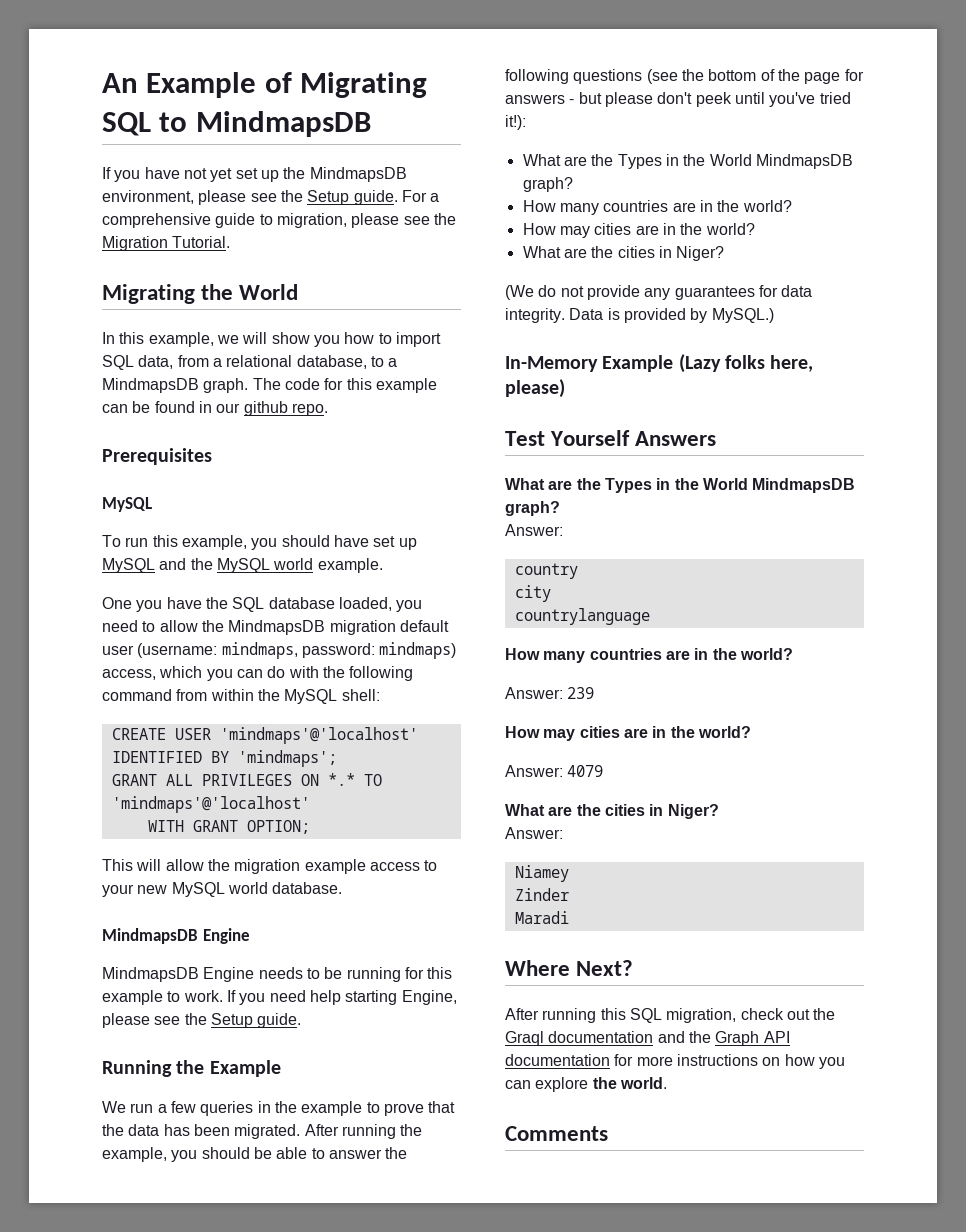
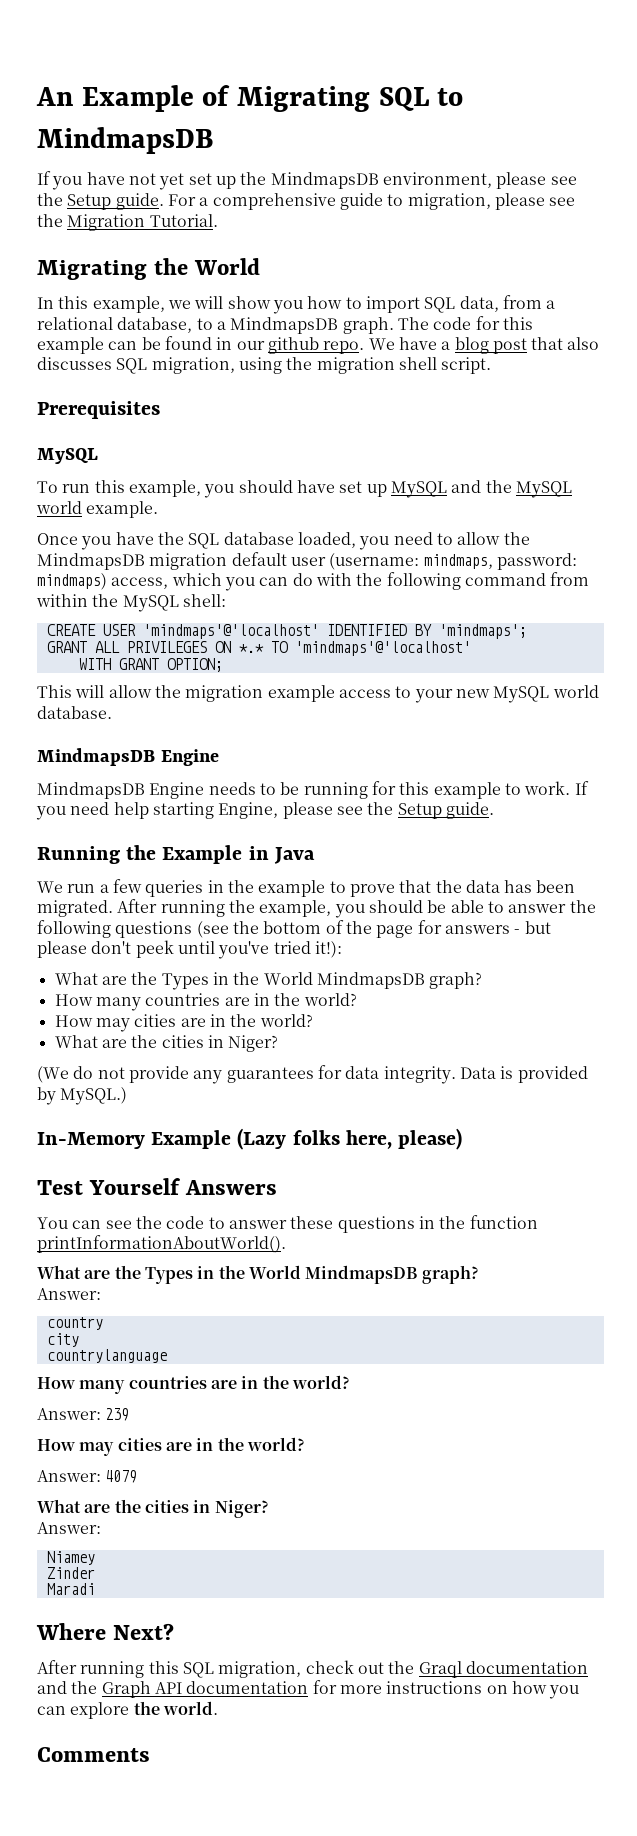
+ We have a blog post that also discusses SQL migration, using the migration shell script.
- One you have the SQL database loaded, you need to allow the MindmapsDB migration default user (username: mindmaps, password: mindmaps) access, which you can do with the following command from within the MySQL shell:
+ Once you have the SQL database loaded, you need to allow the MindmapsDB migration default user (username: mindmaps, password: mindmaps) access, which you can do with the following command from within the MySQL shell:
- Running the Example
+ Running the Example in Java
+ You can see the code to answer these questions in the function printInformationAboutWorld().

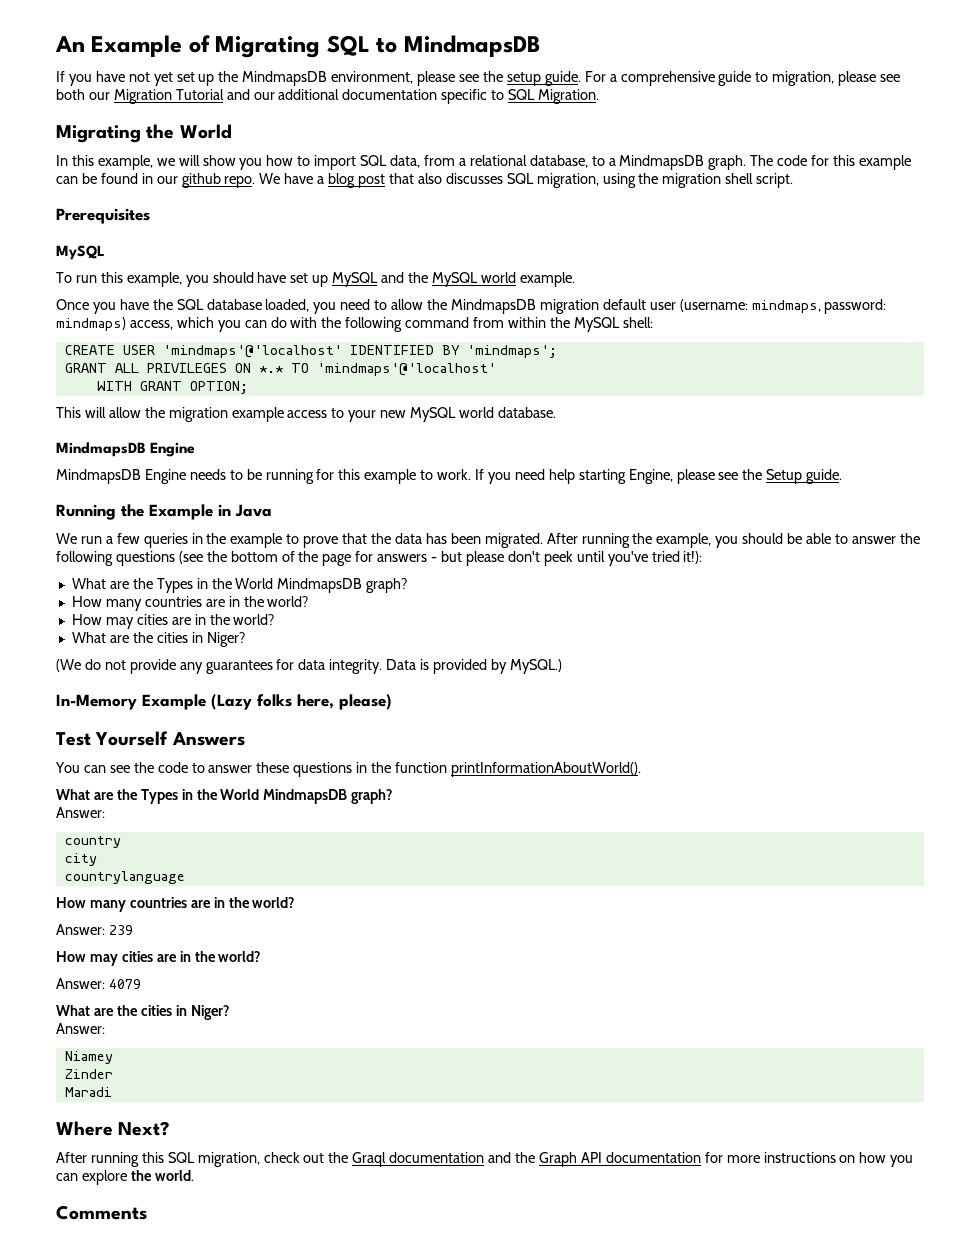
- If you have not yet set up the MindmapsDB environment, please see the Setup guide.
+ If you have not yet set up the MindmapsDB environment, please see the setup guide.
- For a comprehensive guide to migration, please see the Migration Tutorial.
+ For a comprehensive guide to migration, please see both our Migration Tutorial and our additional documentation specific to SQL Migration.

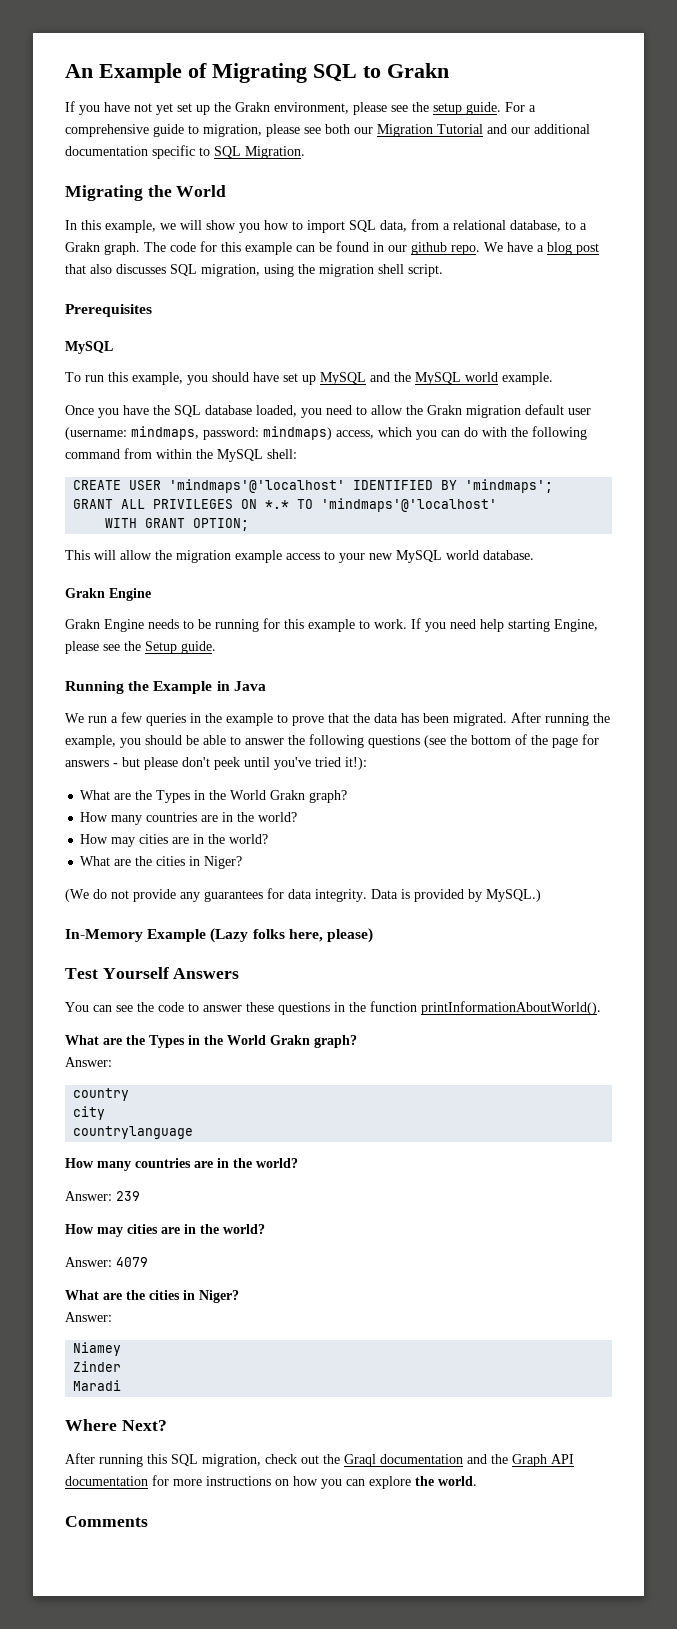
- An Example of Migrating SQL to MindmapsDB
+ An Example of Migrating SQL to Grakn
- If you have not yet set up the MindmapsDB environment, please see the setup guide.
+ If you have not yet set up the Grakn environment, please see the setup guide.
- In this example, we will show you how to import SQL data, from a relational database, to a MindmapsDB graph.
+ In this example, we will show you how to import SQL data, from a relational database, to a Grakn graph.
- Once you have the SQL database loaded, you need to allow the MindmapsDB migration default user (username: mindmaps, password: mindmaps) access, which you can do with the following command from within the MySQL shell:
+ Once you have the SQL database loaded, you need to allow the Grakn migration default user (username: mindmaps, password: mindmaps) access, which you can do with the following command from within the MySQL shell:
  This will allow the migration example access to your new MySQL world database.
- MindmapsDB Engine
+ Grakn Engine
- MindmapsDB Engine needs to be running for this example to work.
+ Grakn Engine needs to be running for this example to work.
  After running the example, you should be able to answer the following questions (see the bottom of the page for answers - but please don't peek until you've tried it!):
- What are the Types in the World MindmapsDB graph?
+ What are the Types in the World Grakn graph?
  You can see the code to answer these questions in the function printInformationAboutWorld().
- What are the Types in the World MindmapsDB graph?
+ What are the Types in the World Grakn graph?

